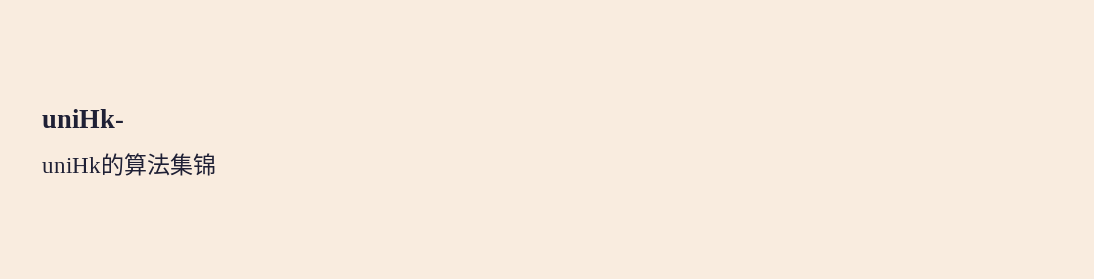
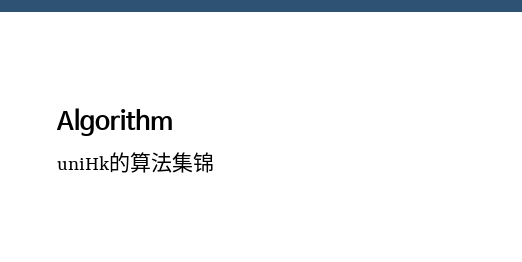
- uniHk-
+ Algorithm

